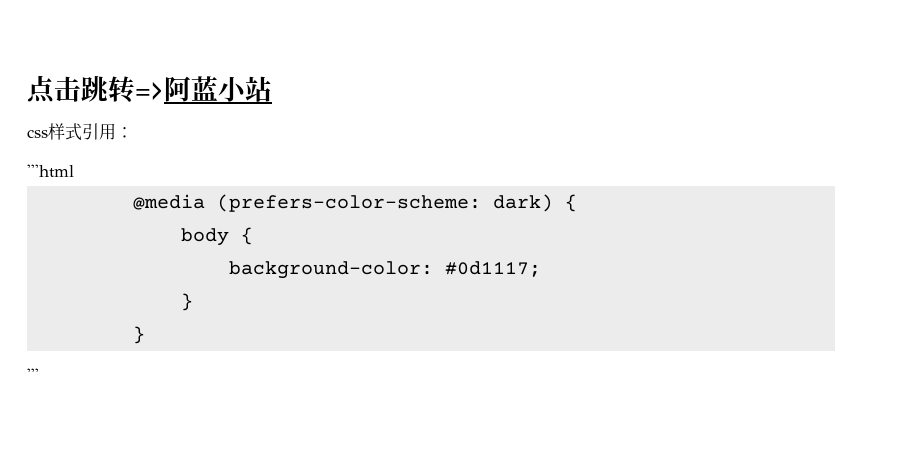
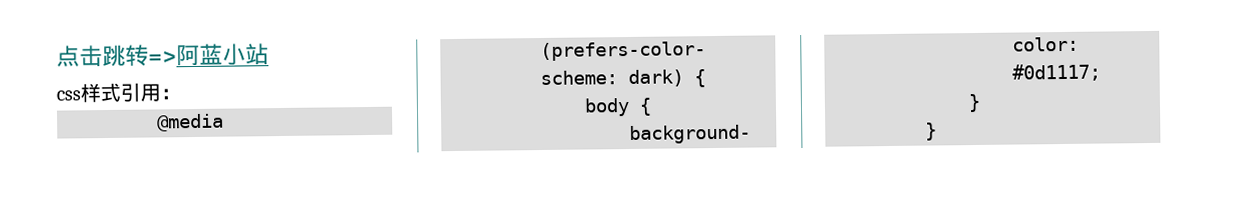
- '''html
- '''

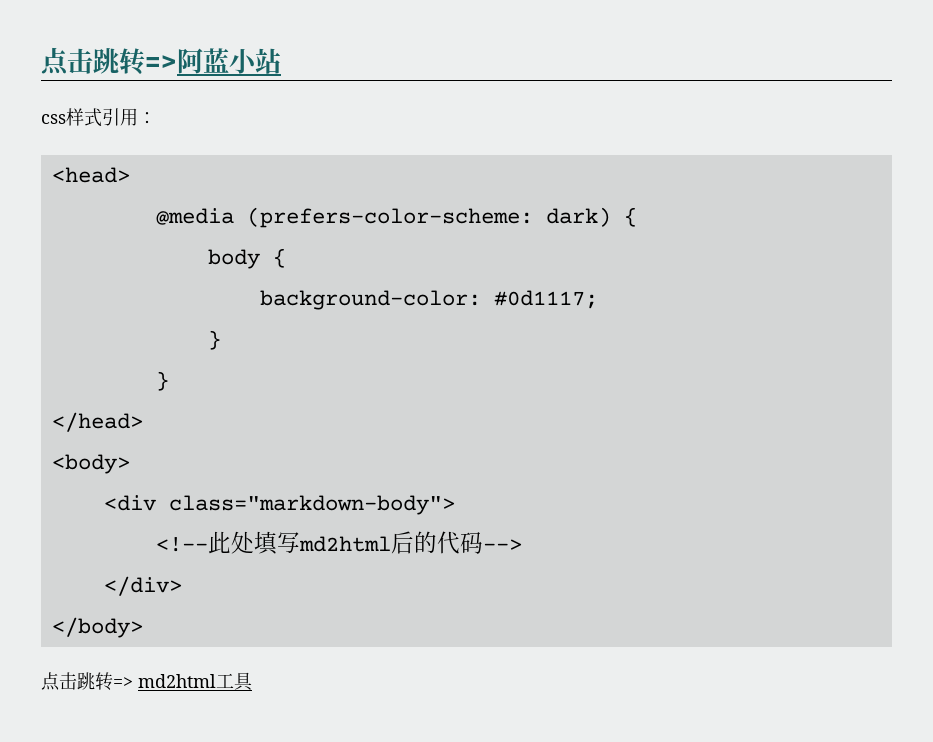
+ <head>
+ </head>
+ <body>
+ <div class="markdown-body">
+ <!--此处填写md2html后的代码-->
+ </div>
+ </body>
+ 点击跳转=> md2html工具

